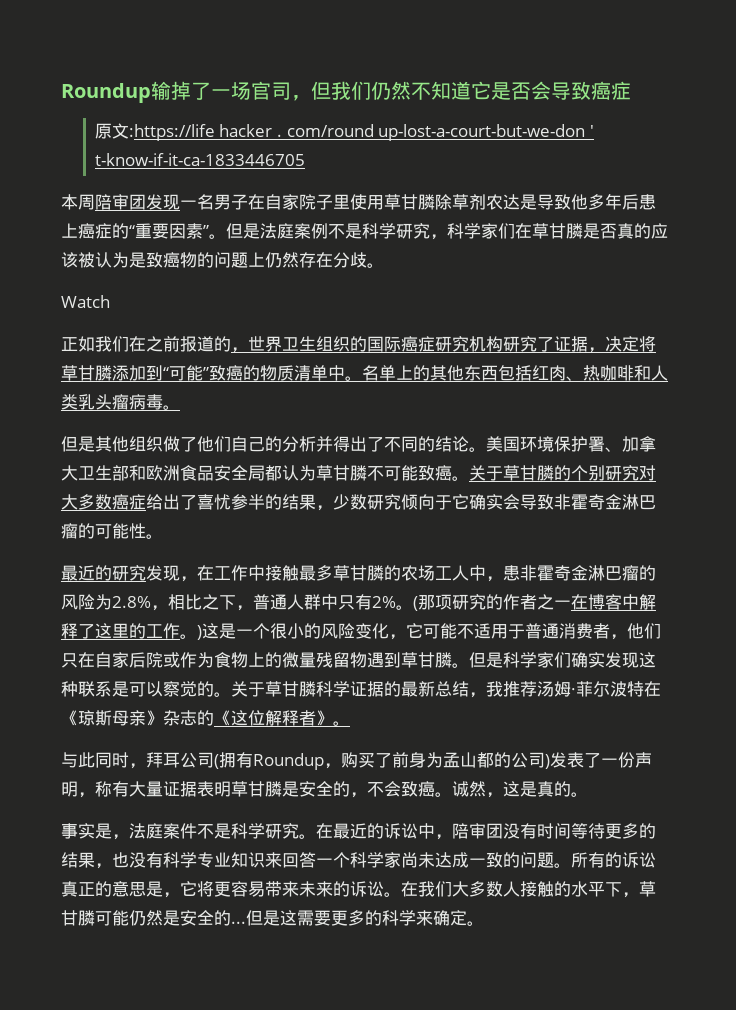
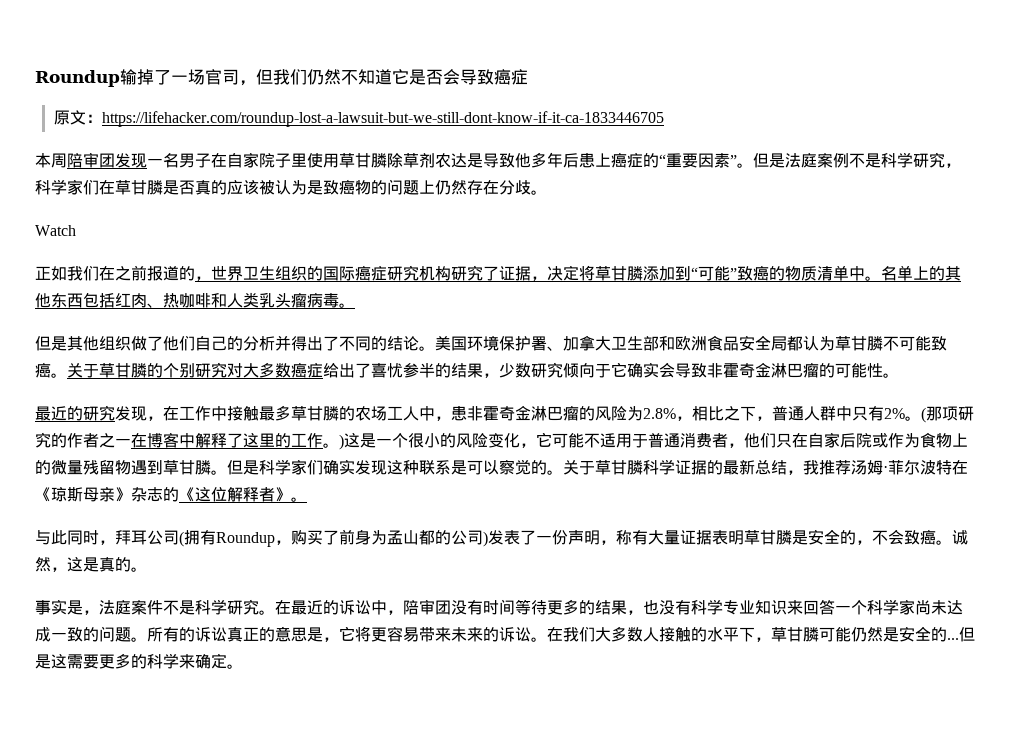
- 原文:https://life hacker . com/round up-lost-a-court-but-we-don ' t-know-if-it-ca-1833446705
+ 原文：https://lifehacker.com/roundup-lost-a-lawsuit-but-we-still-dont-know-if-it-ca-1833446705

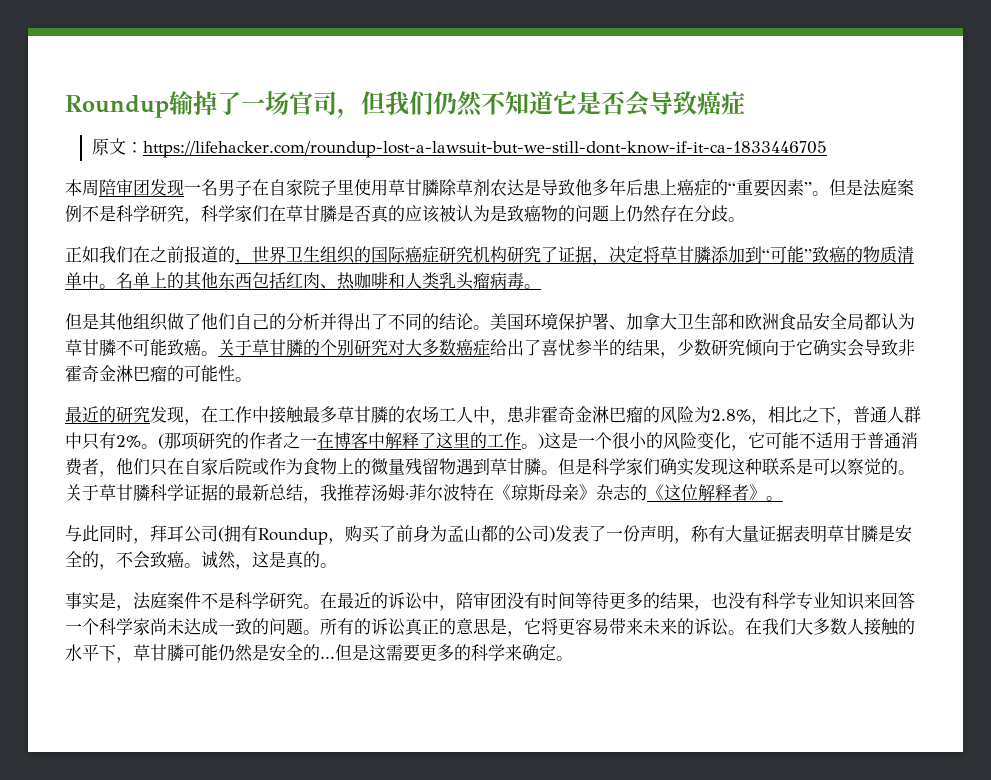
- Watch

